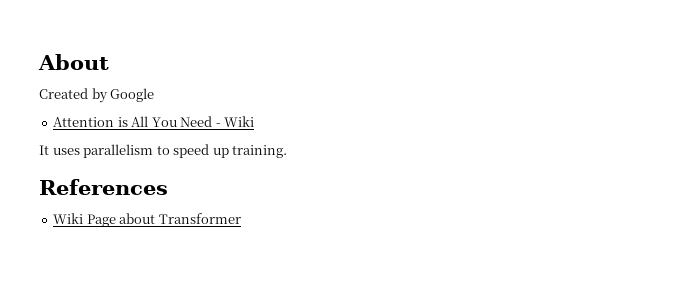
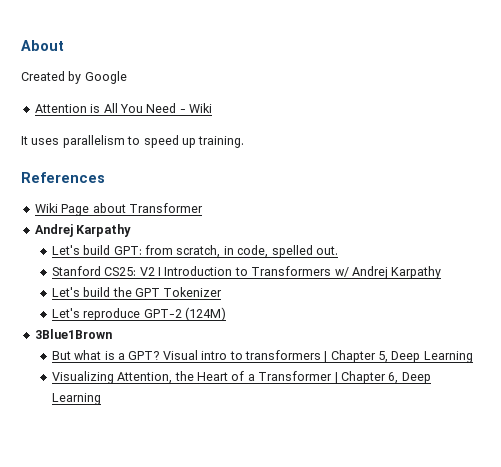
  Wiki Page about Transformer
+ Andrej Karpathy
+ Let's build GPT: from scratch, in code, spelled out.
+ Stanford CS25: V2 I Introduction to Transformers w/ Andrej Karpathy
+ Let's build the GPT Tokenizer
+ Let's reproduce GPT-2 (124M)
+ 3Blue1Brown
+ But what is a GPT? Visual intro to transformers | Chapter 5, Deep Learning
+ Visualizing Attention, the Heart of a Transformer | Chapter 6, Deep Learning

